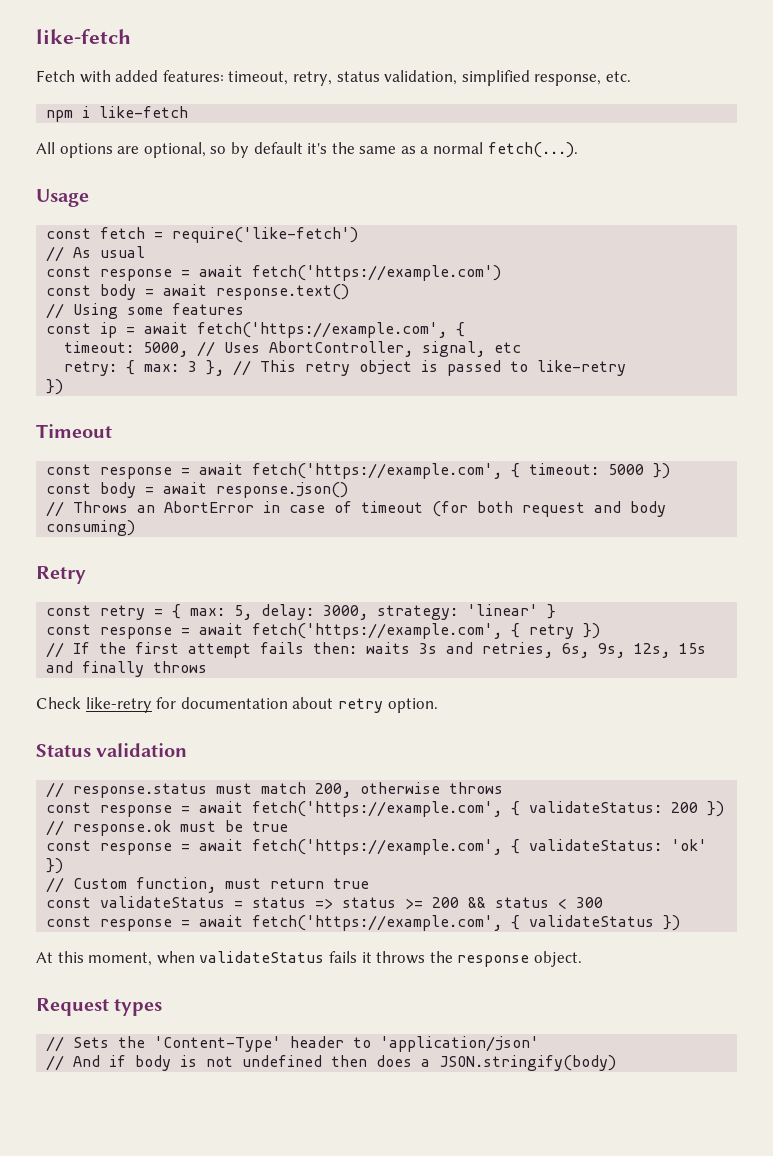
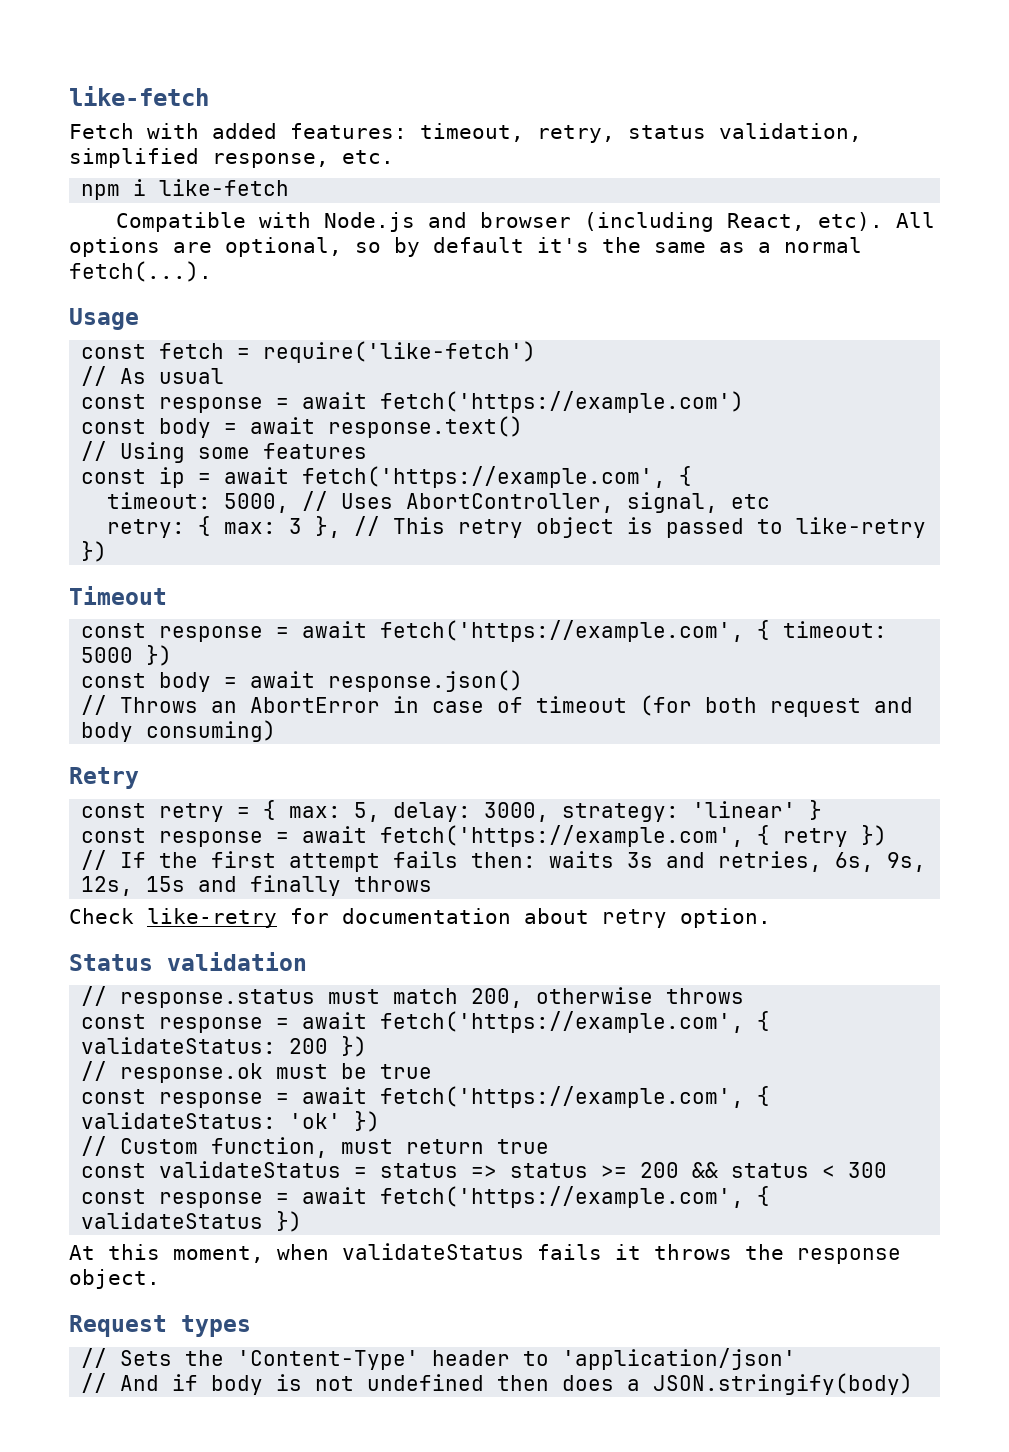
+ Compatible with Node.js and browser (including React, etc).

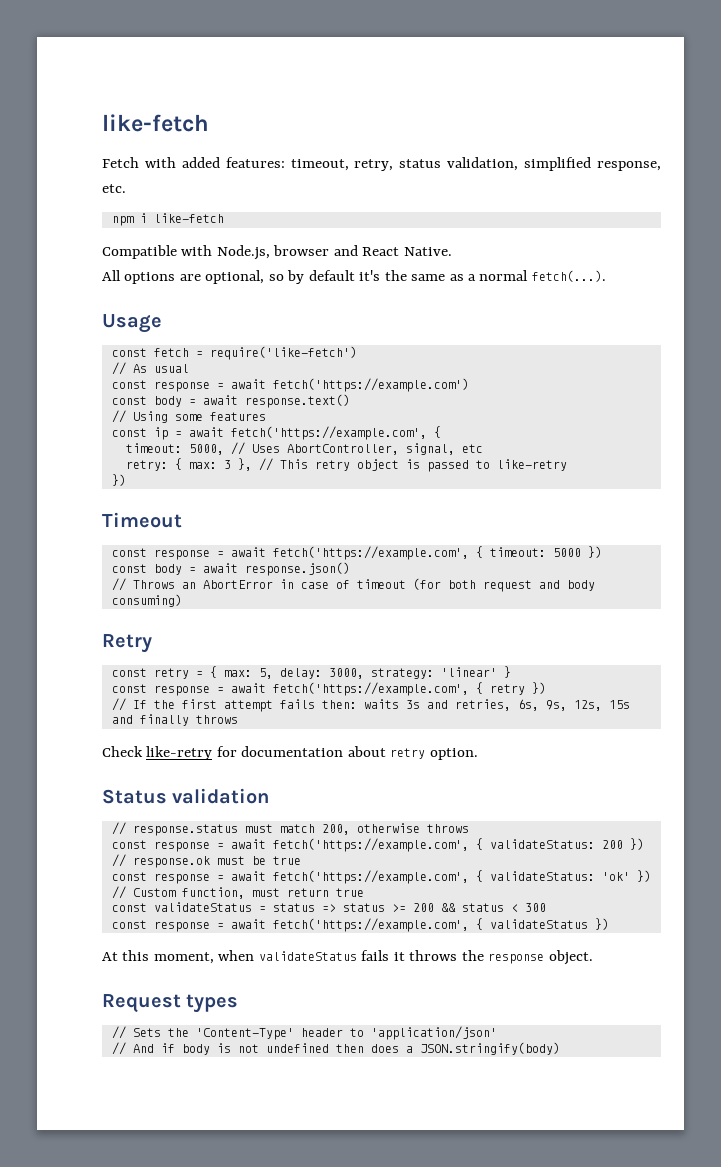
- Compatible with Node.js and browser (including React, etc). All options are optional, so by default it's the same as a normal fetch(...).
+ Compatible with Node.js, browser and React Native.
+ All options are optional, so by default it's the same as a normal fetch(...).

